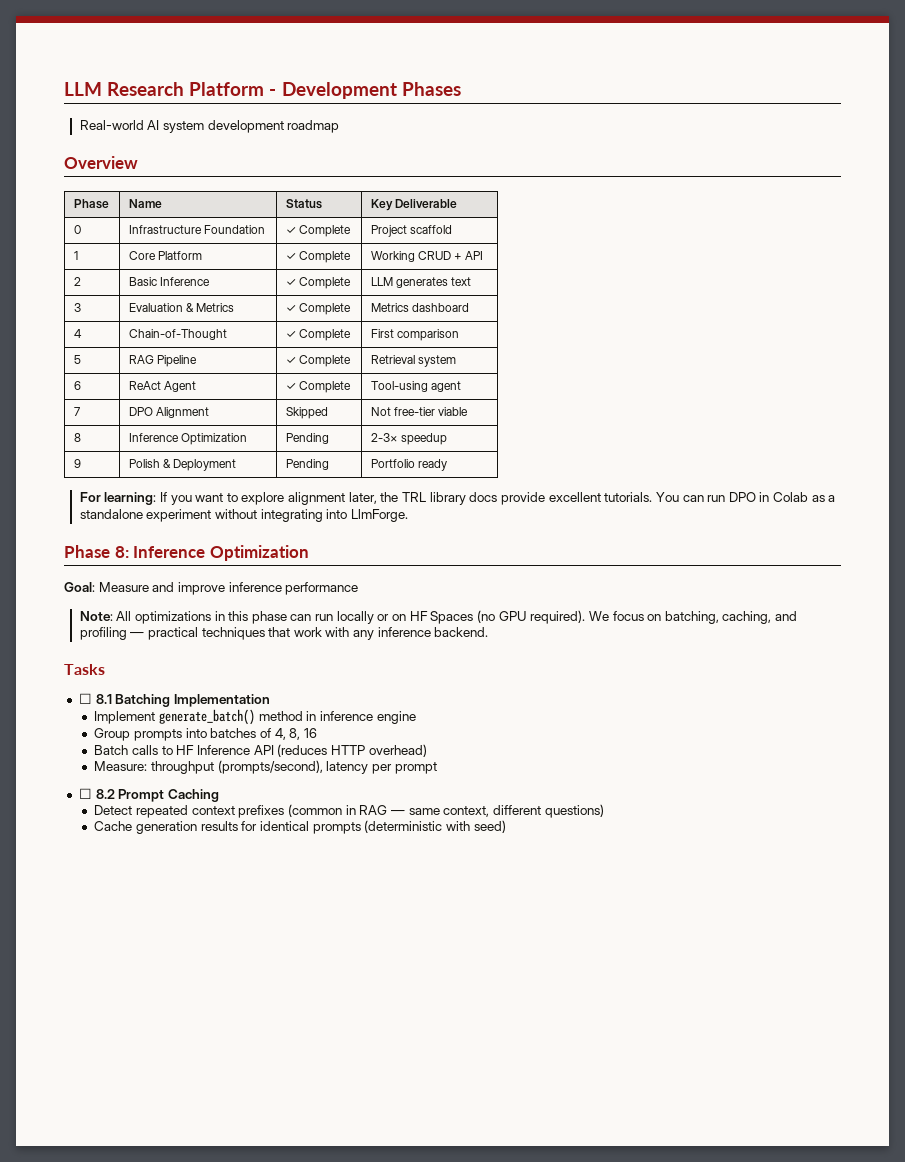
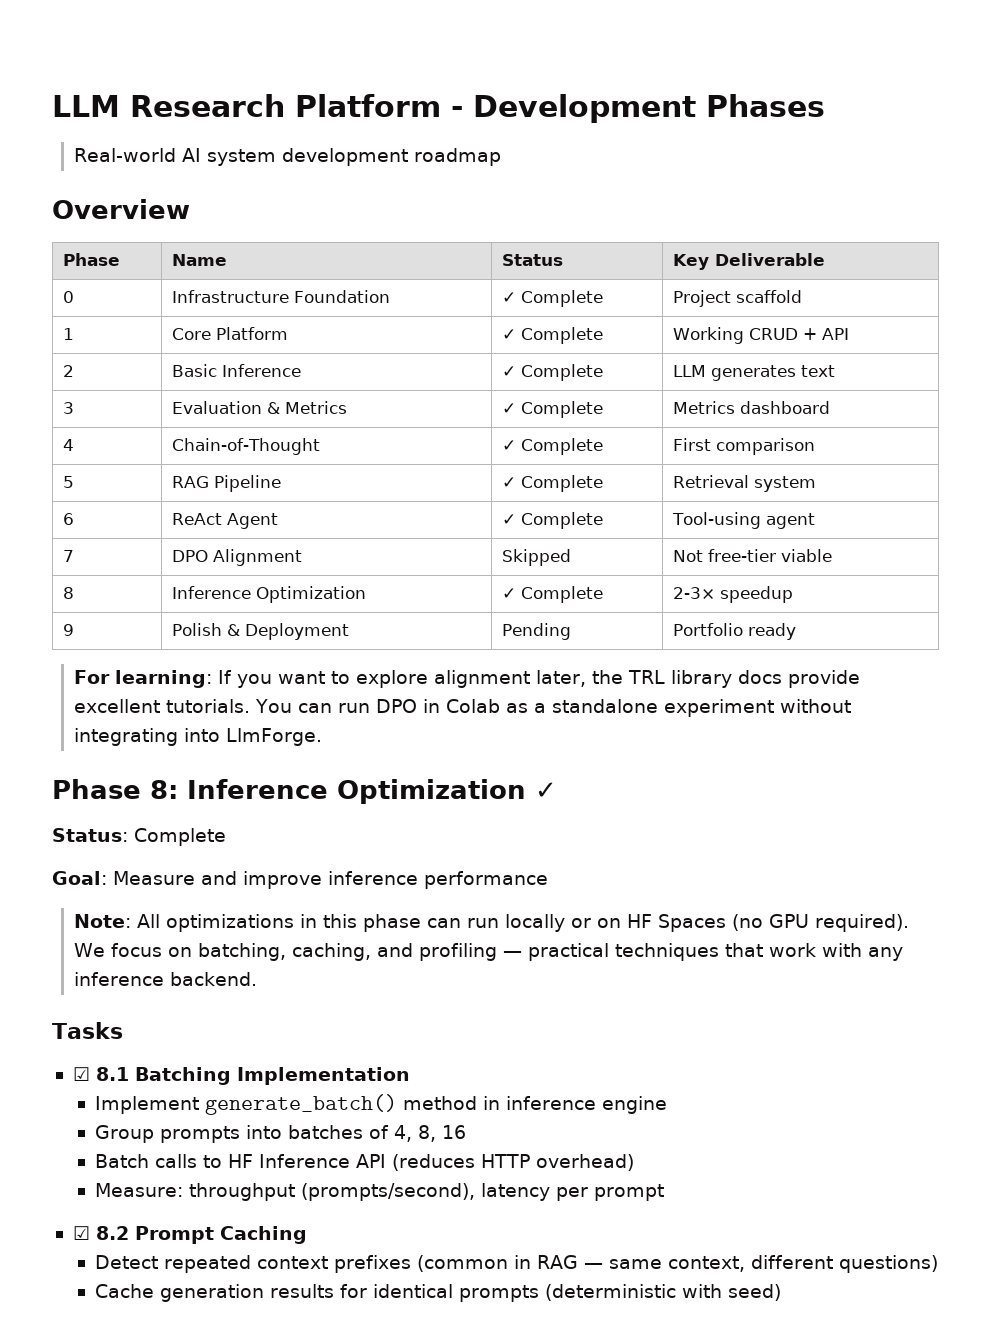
- 8 | Inference Optimization | Pending | 2-3× speedup
+ 8 | Inference Optimization | ✓ Complete | 2-3× speedup
- Phase 8: Inference Optimization
+ Phase 8: Inference Optimization ✓
+ Status: Complete
- ☐ 8.1 Batching Implementation
+ ☑ 8.1 Batching Implementation
- ☐ 8.2 Prompt Caching
+ ☑ 8.2 Prompt Caching

